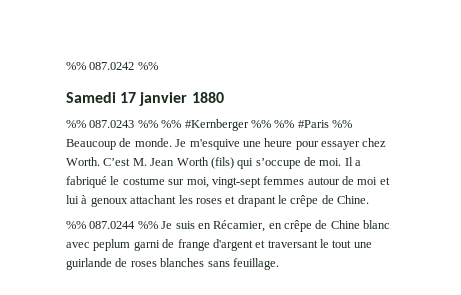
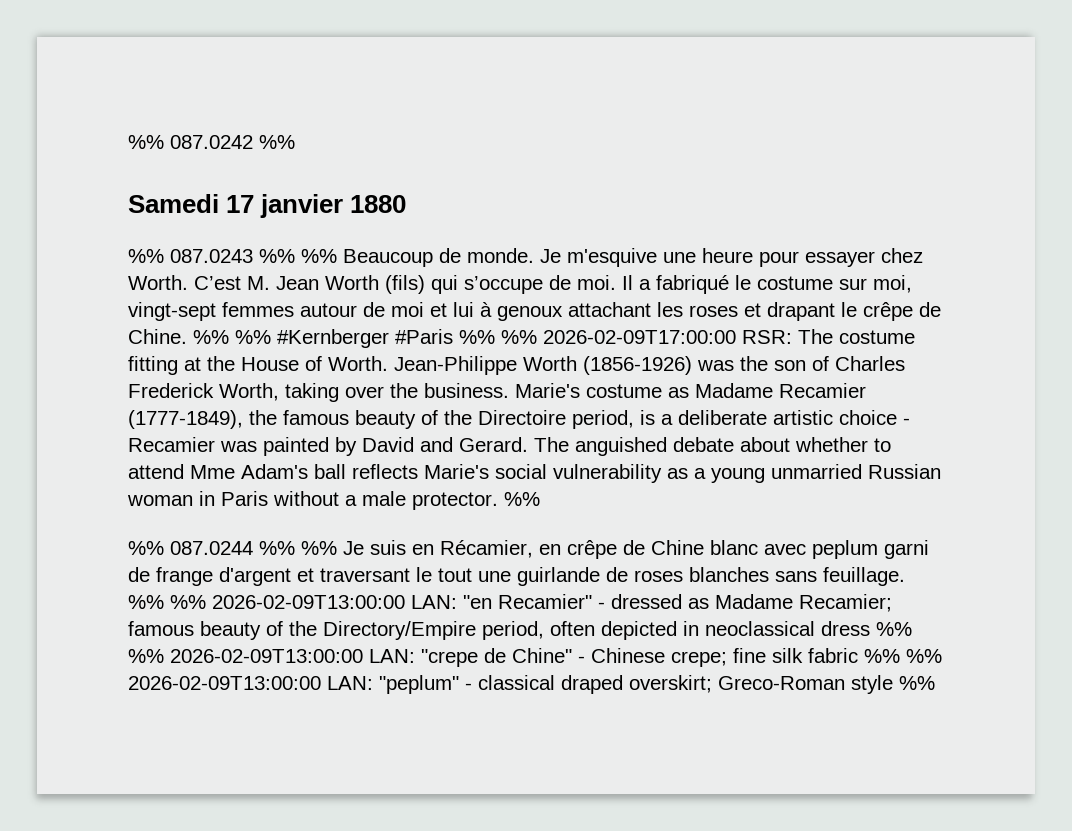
- %% 087.0243 %% %% #Kernberger %% %% #Paris %% Beaucoup de monde.
+ %% 087.0243 %% %% Beaucoup de monde.
+ %% %% #Kernberger #Paris %% %% 2026-02-09T17:00:00 RSR: The costume fitting at the House of Worth. Jean-Philippe Worth (1856-1926) was the son of Charles Frederick Worth, taking over the business. Marie's costume as Madame Recamier (1777-1849), the famous beauty of the Directoire period, is a deliberate artistic choice - Recamier was painted by David and Gerard. The anguished debate about whether to attend Mme Adam's ball reflects Marie's social vulnerability as a young unmarried Russian woman in Paris without a male protector. %%
- %% 087.0244 %% Je suis en Récamier, en crêpe de Chine blanc avec peplum garni de frange d'argent et traversant le tout une guirlande de roses blanches sans feuillage.
+ %% 087.0244 %% %% Je suis en Récamier, en crêpe de Chine blanc avec peplum garni de frange d'argent et traversant le tout une guirlande de roses blanches sans feuillage.
+ %% %% 2026-02-09T13:00:00 LAN: "en Recamier" - dressed as Madame Recamier; famous beauty of the Directory/Empire period, often depicted in neoclassical dress %% %% 2026-02-09T13:00:00 LAN: "crepe de Chine" - Chinese crepe; fine silk fabric %% %% 2026-02-09T13:00:00 LAN: "peplum" - classical draped overskirt; Greco-Roman style %%

